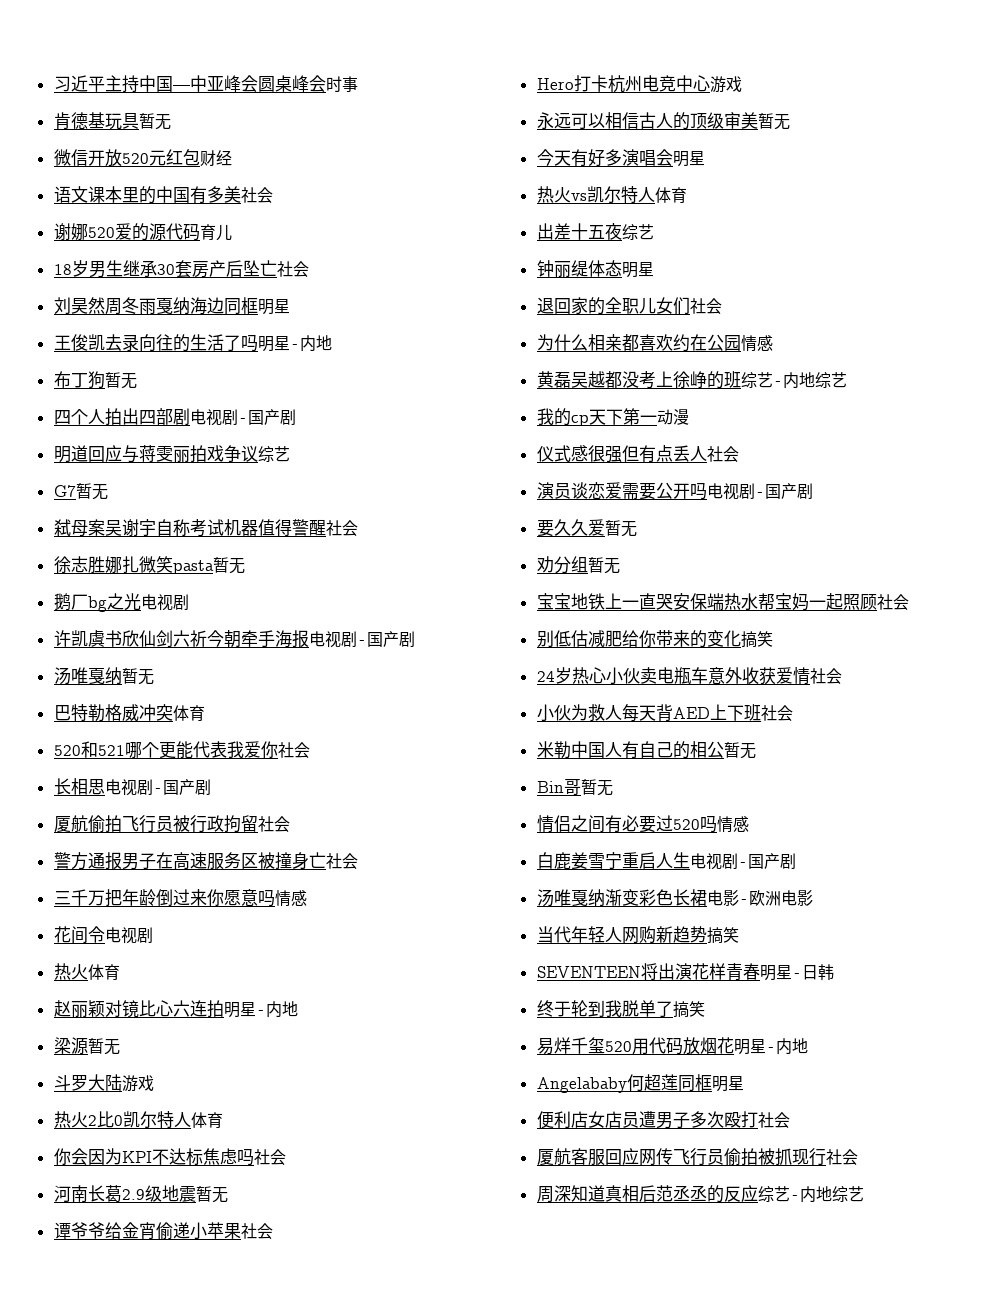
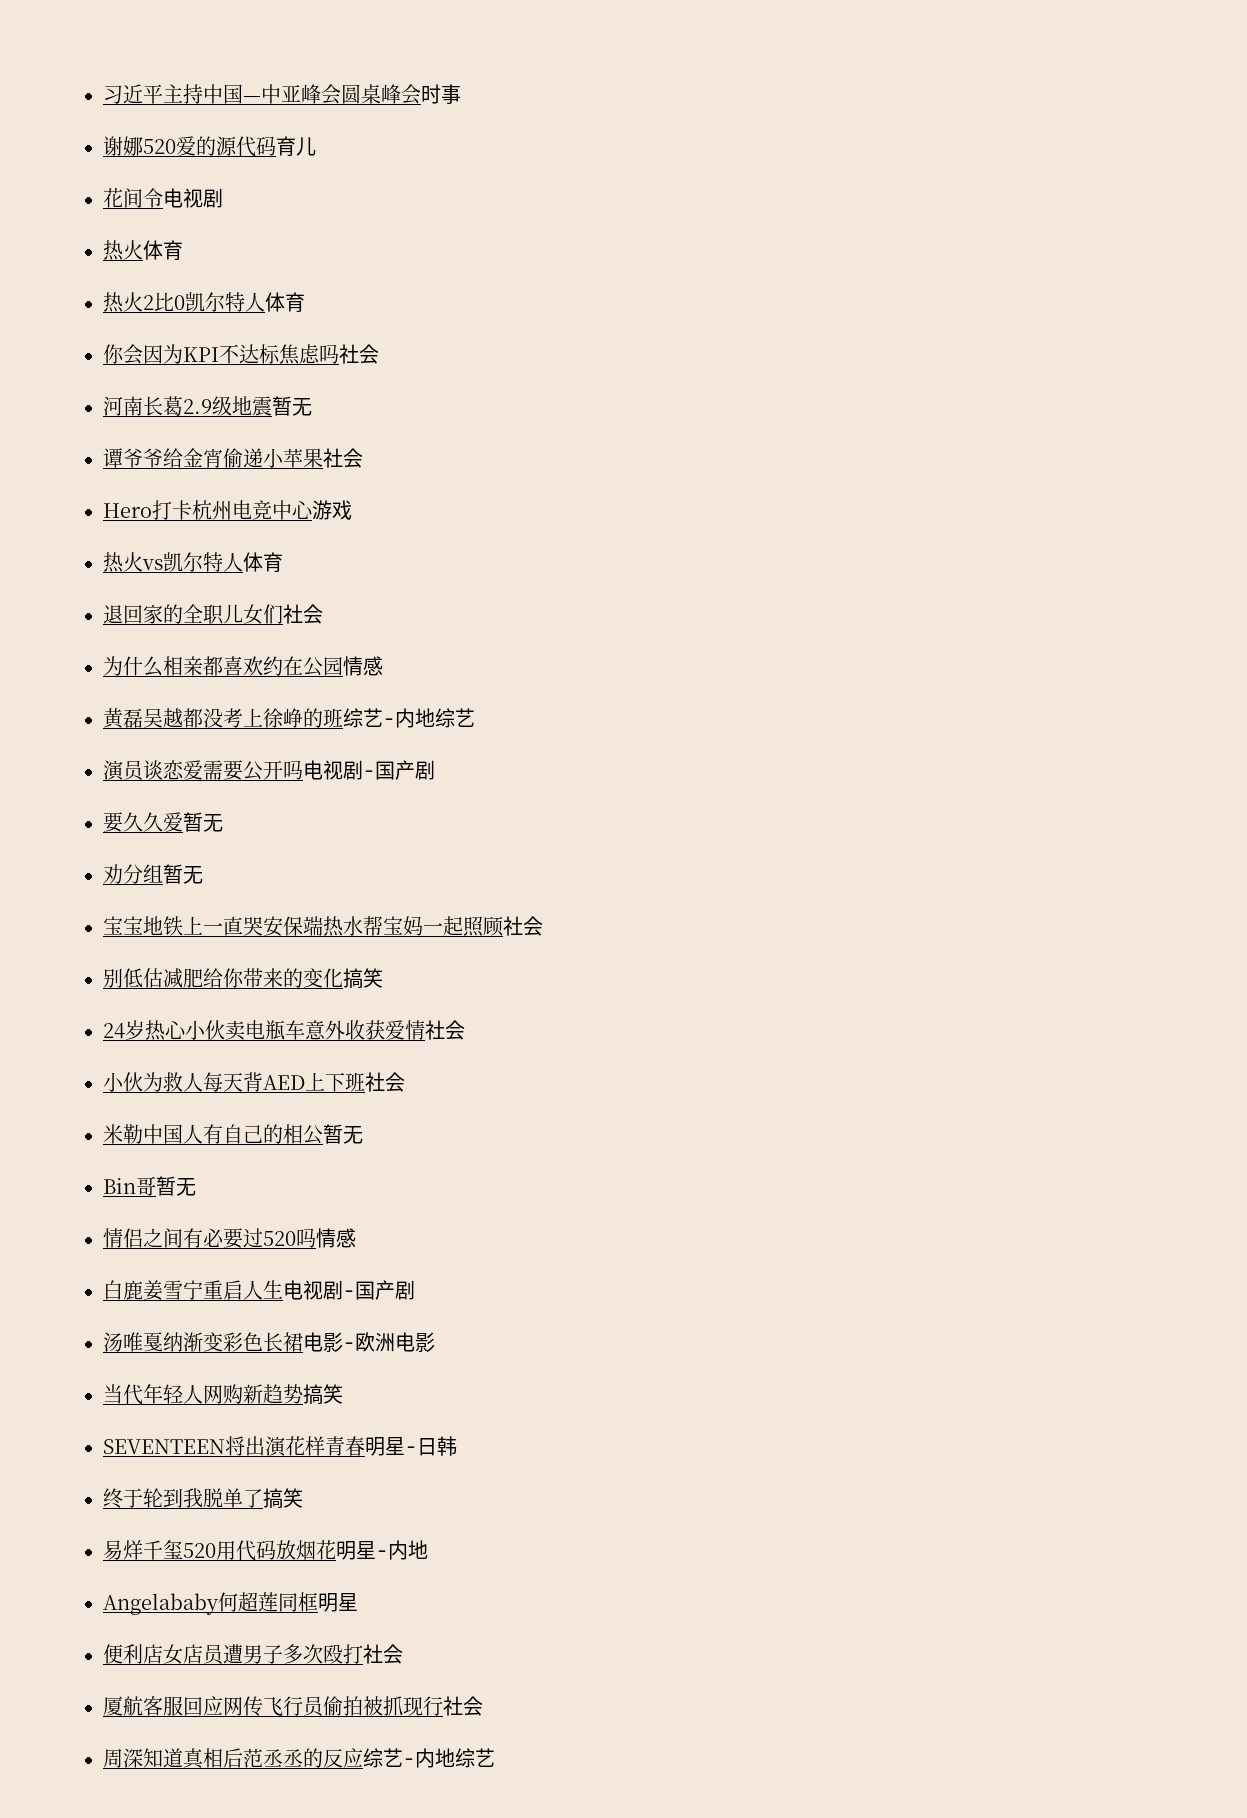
- 肯德基玩具暂无
- 微信开放520元红包财经
- 语文课本里的中国有多美社会
- 18岁男生继承30套房产后坠亡社会
- 刘昊然周冬雨戛纳海边同框明星
- 王俊凯去录向往的生活了吗明星-内地
- 布丁狗暂无
- 四个人拍出四部剧电视剧-国产剧
- 明道回应与蒋雯丽拍戏争议综艺
- G7暂无
- 弑母案吴谢宇自称考试机器值得警醒社会
- 徐志胜娜扎微笑pasta暂无
- 鹅厂bg之光电视剧
- 许凯虞书欣仙剑六祈今朝牵手海报电视剧-国产剧
- 汤唯戛纳暂无
- 巴特勒格威冲突体育
- 520和521哪个更能代表我爱你社会
- 长相思电视剧-国产剧
- 厦航偷拍飞行员被行政拘留社会
- 警方通报男子在高速服务区被撞身亡社会
- 三千万把年龄倒过来你愿意吗情感
- 赵丽颖对镜比心六连拍明星-内地
- 梁源暂无
- 斗罗大陆游戏
- 永远可以相信古人的顶级审美暂无
- 今天有好多演唱会明星
- 出差十五夜综艺
- 钟丽缇体态明星
- 我的cp天下第一动漫
- 仪式感很强但有点丢人社会

